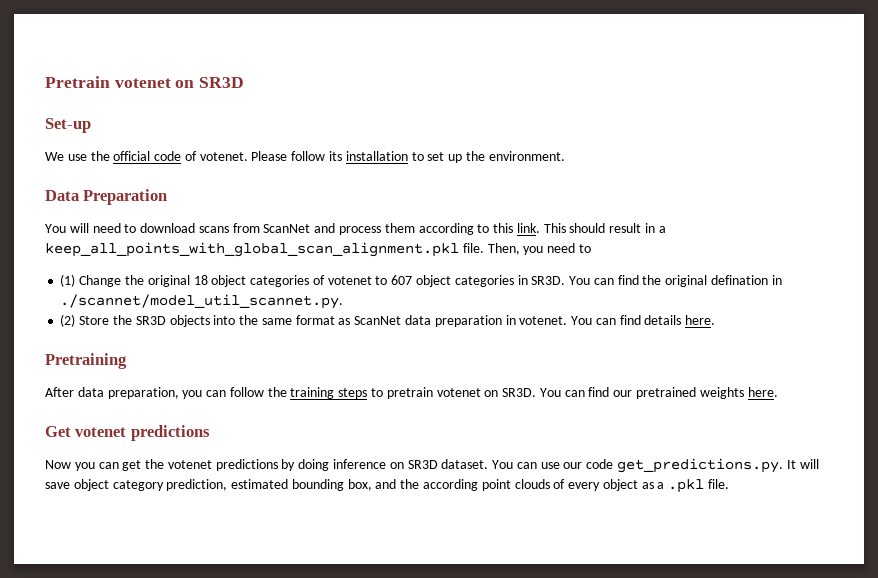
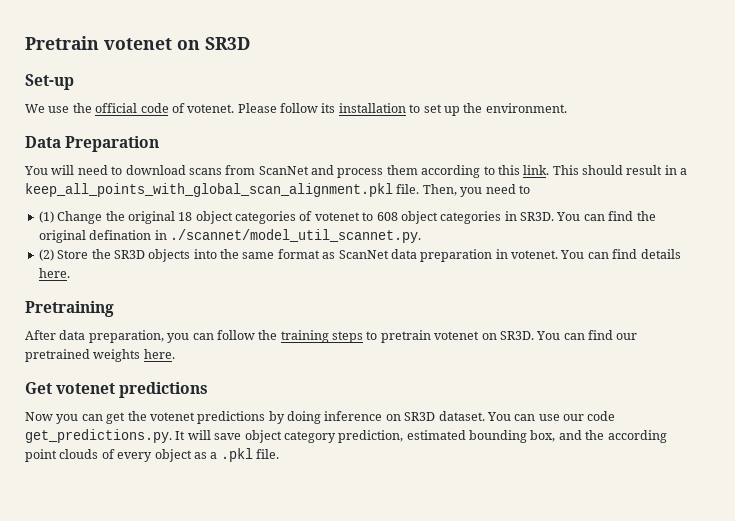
- (1) Change the original 18 object categories of votenet to 607 object categories in SR3D.
+ (1) Change the original 18 object categories of votenet to 608 object categories in SR3D.

